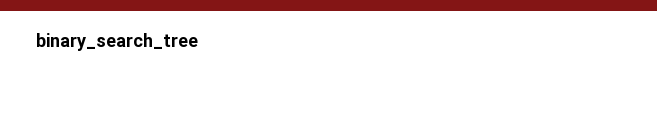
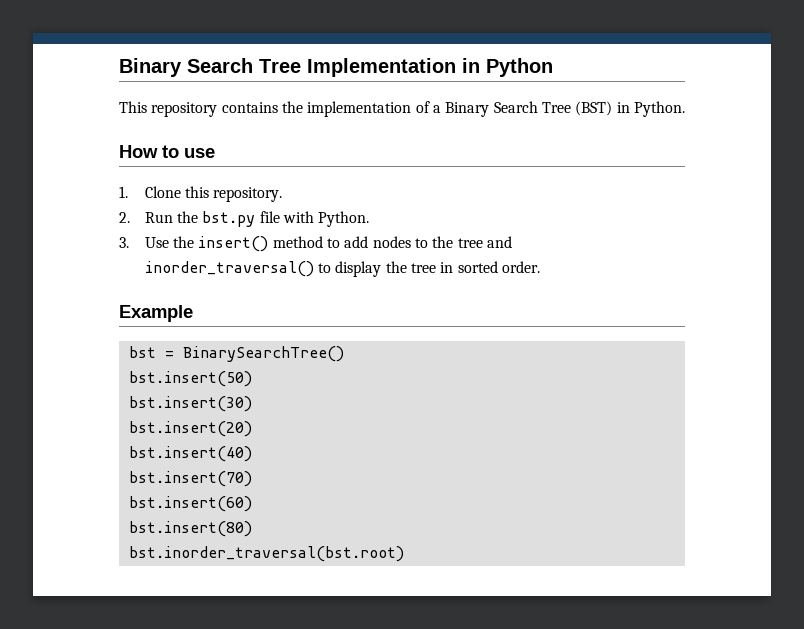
- binary_search_tree
+ Binary Search Tree Implementation in Python
+ This repository contains the implementation of a Binary Search Tree (BST) in Python.
+ How to use
+ 1. Clone this repository.
+ 2. Run the bst.py file with Python.
+ 3. Use the insert() method to add nodes to the tree and inorder_traversal() to display the tree in sorted order.
+ Example
+ bst = BinarySearchTree()
+ bst.insert(50)
+ bst.insert(30)
+ bst.insert(20)
+ bst.insert(40)
+ bst.insert(70)
+ bst.insert(60)
+ bst.insert(80)
+ bst.inorder_traversal(bst.root)

